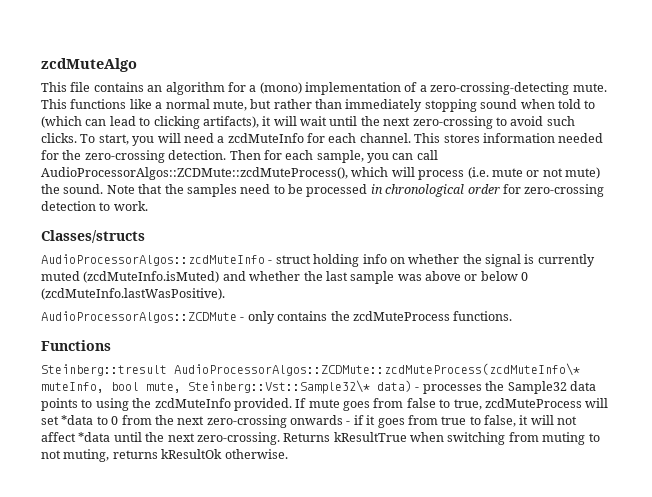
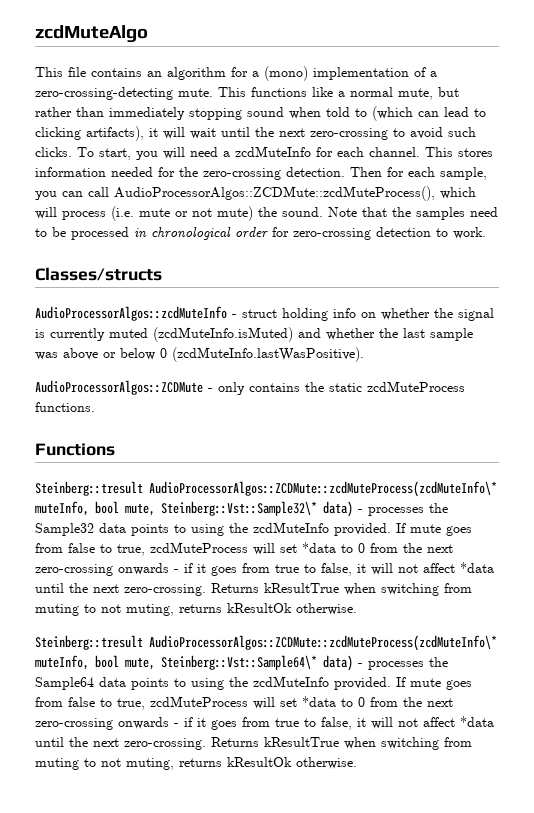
- AudioProcessorAlgos::ZCDMute - only contains the zcdMuteProcess functions.
+ AudioProcessorAlgos::ZCDMute - only contains the static zcdMuteProcess functions.
+ Steinberg::tresult AudioProcessorAlgos::ZCDMute::zcdMuteProcess(zcdMuteInfo\* muteInfo, bool mute, Steinberg::Vst::Sample64\* data) - processes the Sample64 data points to using the zcdMuteInfo provided. If mute goes from false to true, zcdMuteProcess will set *data to 0 from the next zero-crossing onwards - if it goes from true to false, it will not affect *data until the next zero-crossing. Returns kResultTrue when switching from muting to not muting, returns kResultOk otherwise.

